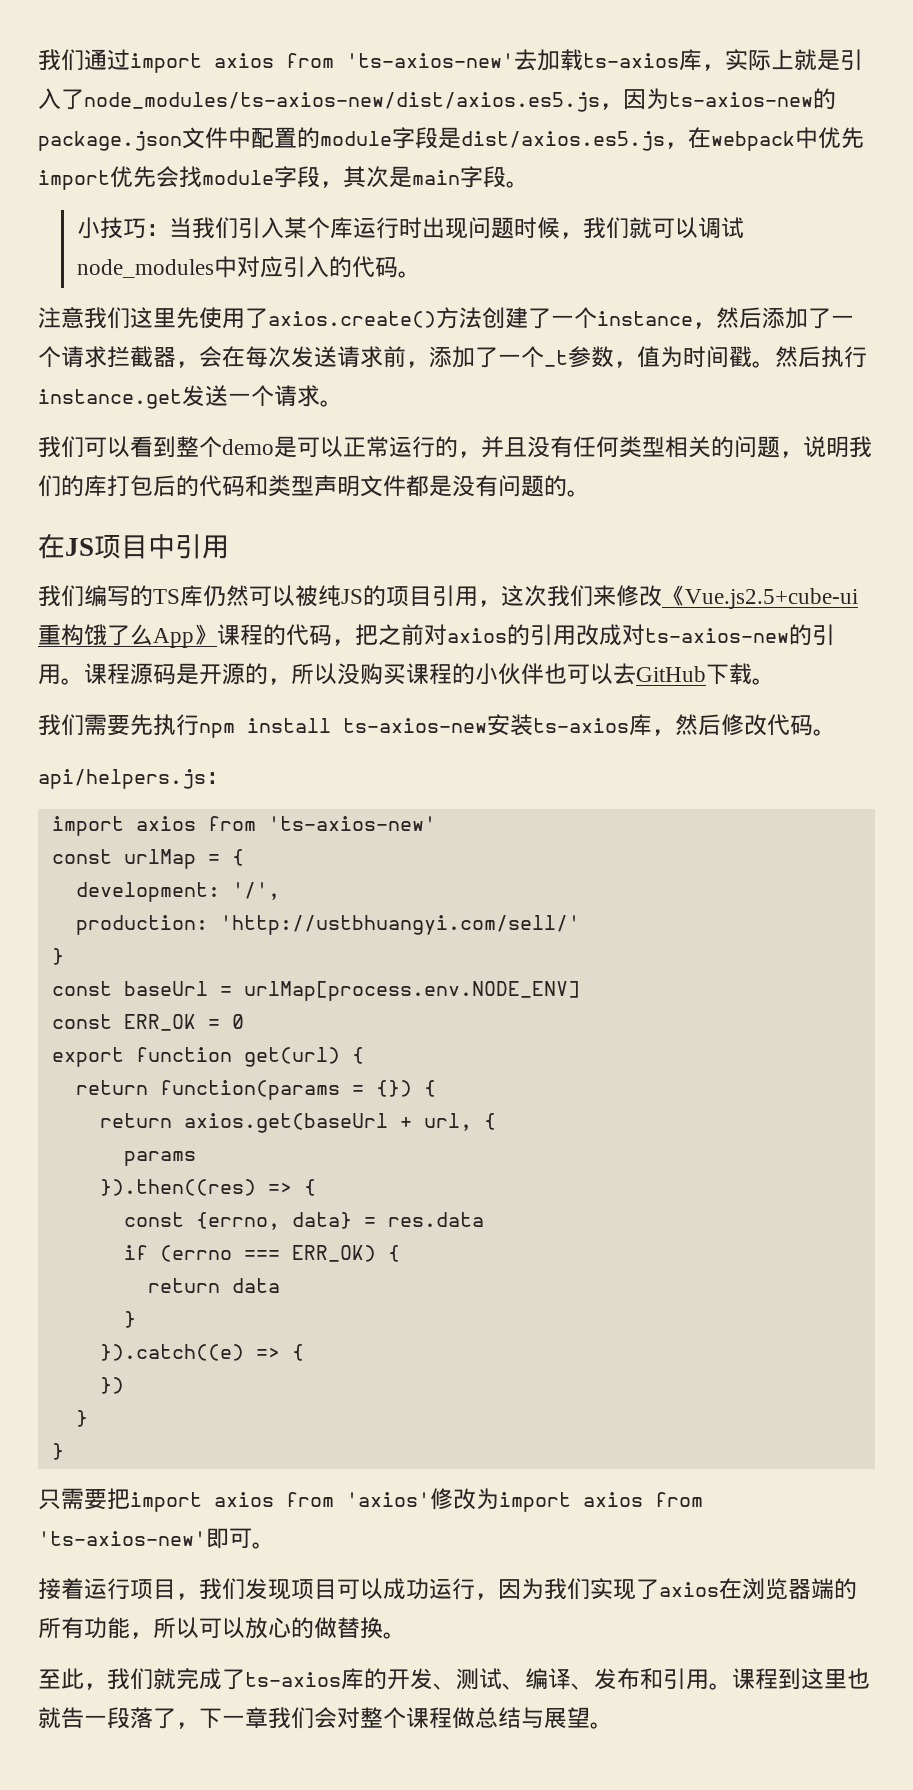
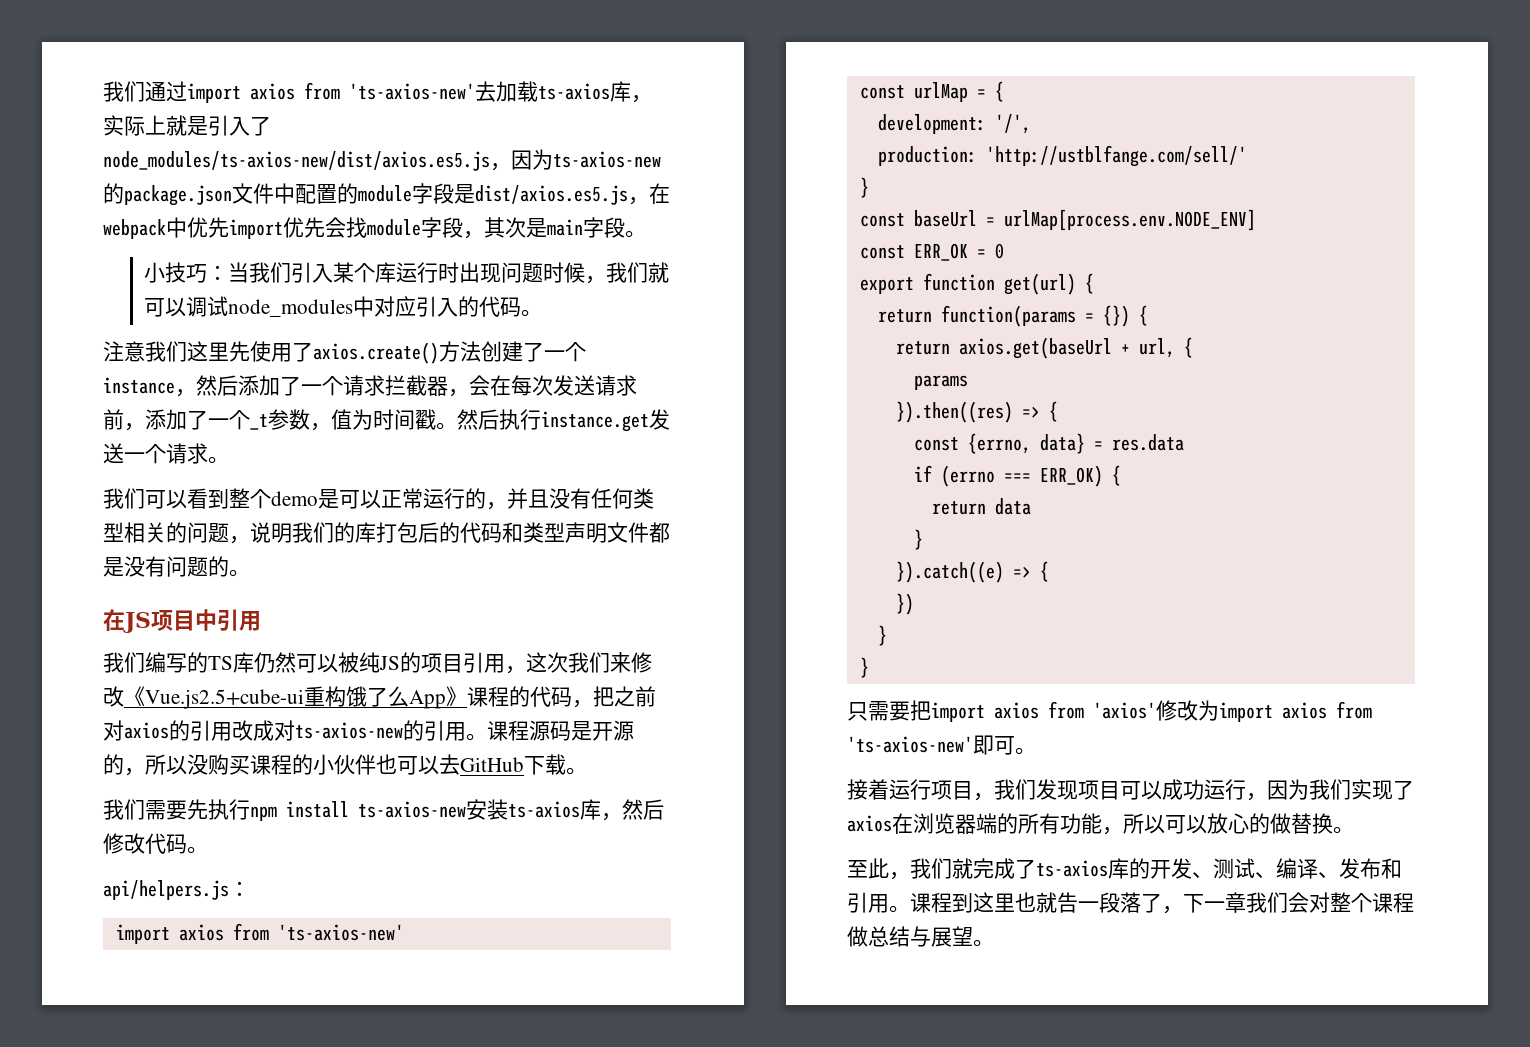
- production: 'http://ustbhuangyi.com/sell/'
+ production: 'http://ustblfange.com/sell/'

